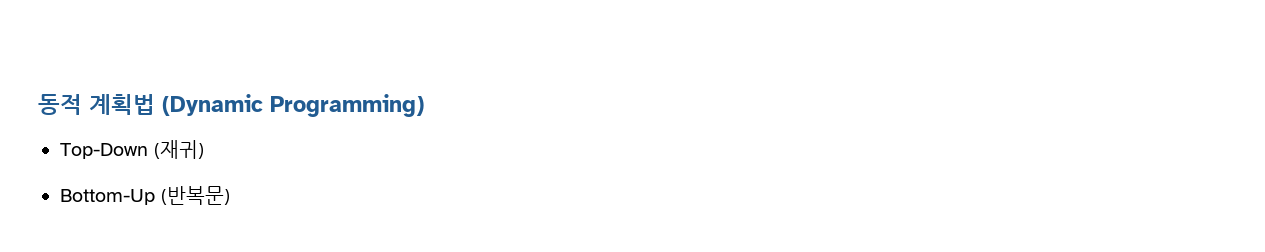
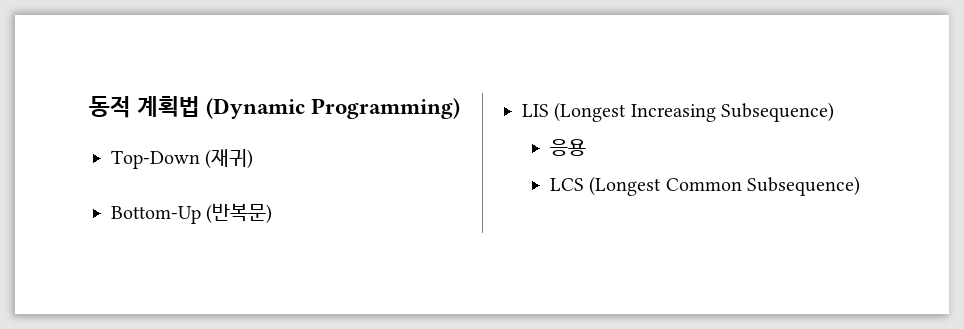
+ LIS (Longest Increasing Subsequence)
+ 응용
+ LCS (Longest Common Subsequence)

